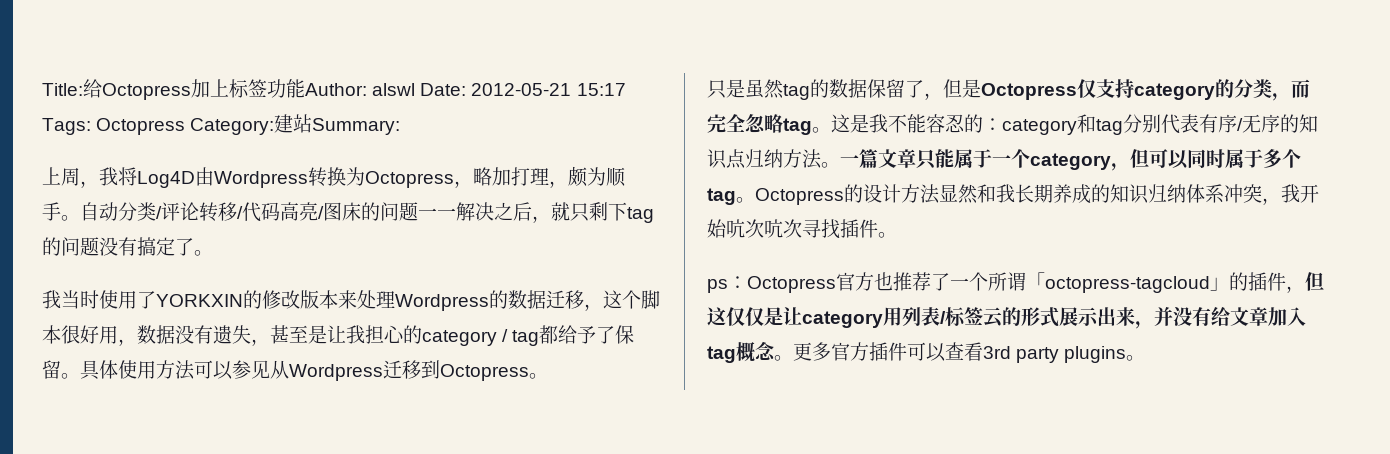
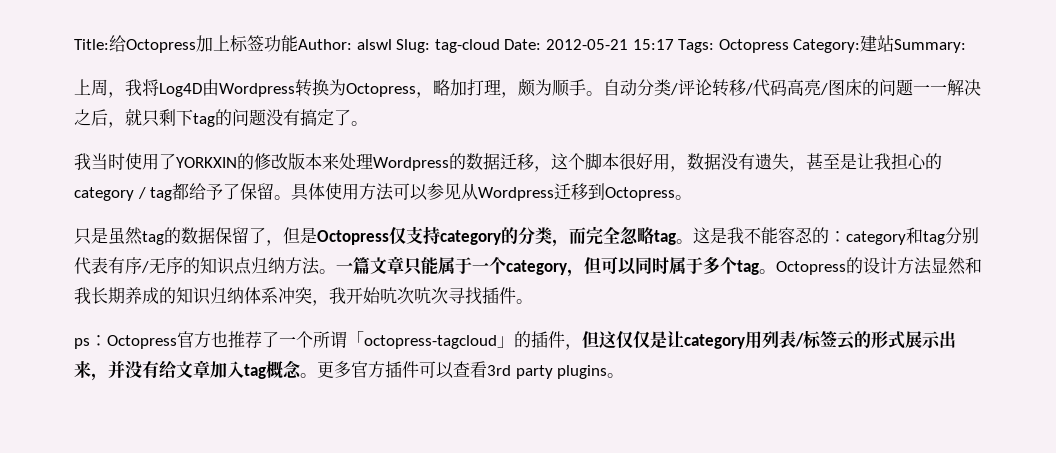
- Title:给Octopress加上标签功能Author: alswl Date: 2012-05-21 15:17 Tags: Octopress Category:建站Summary:
+ Title:给Octopress加上标签功能Author: alswl Slug: tag-cloud Date: 2012-05-21 15:17 Tags: Octopress Category:建站Summary:

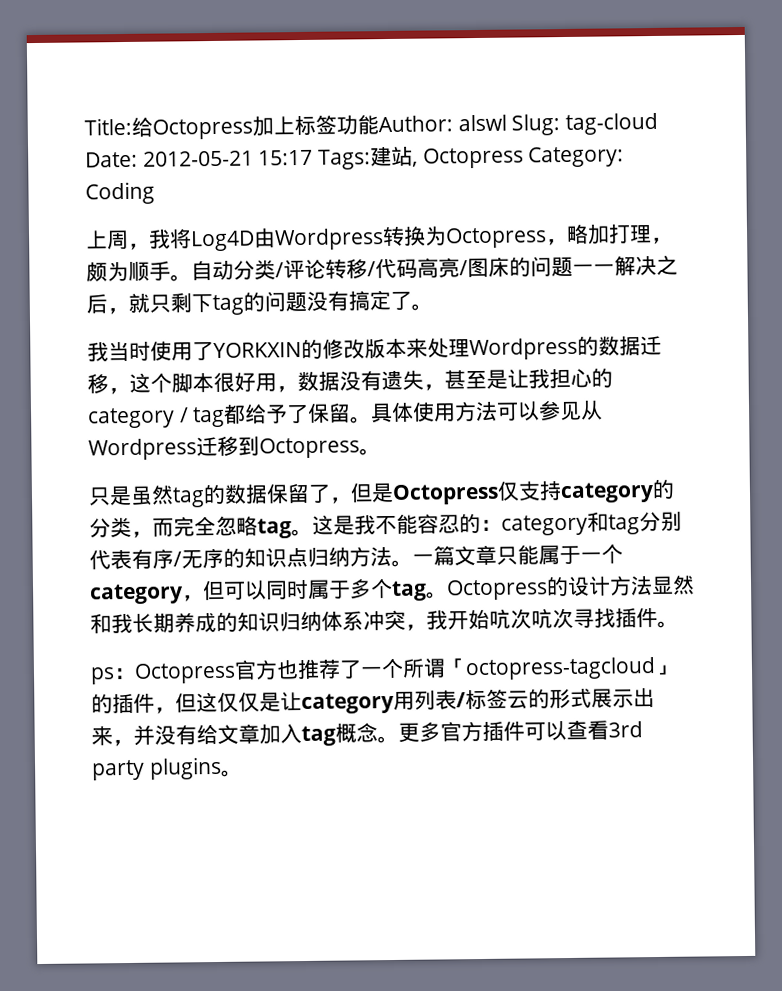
- Title:给Octopress加上标签功能Author: alswl Slug: tag-cloud Date: 2012-05-21 15:17 Tags: Octopress Category:建站Summary:
+ Title:给Octopress加上标签功能Author: alswl Slug: tag-cloud Date: 2012-05-21 15:17 Tags:建站, Octopress Category: Coding

